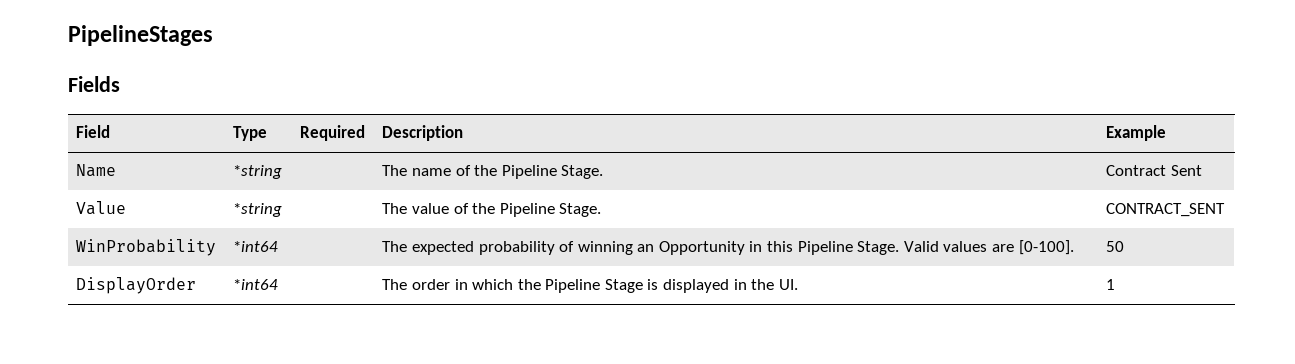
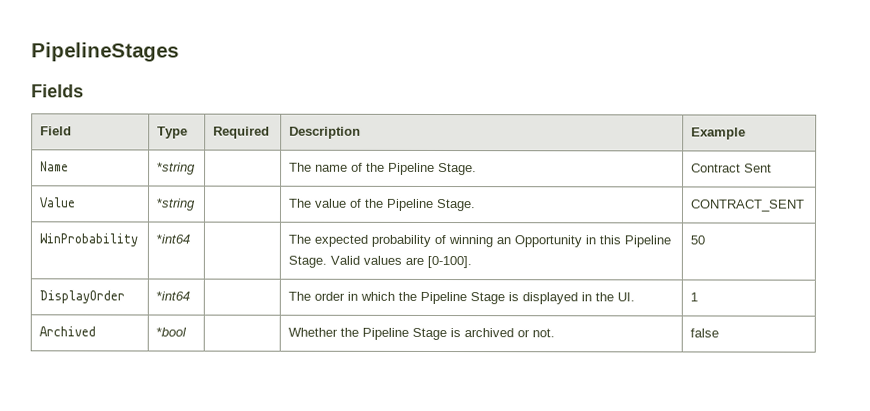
+ Archived | *bool | | Whether the Pipeline Stage is archived or not. | false

